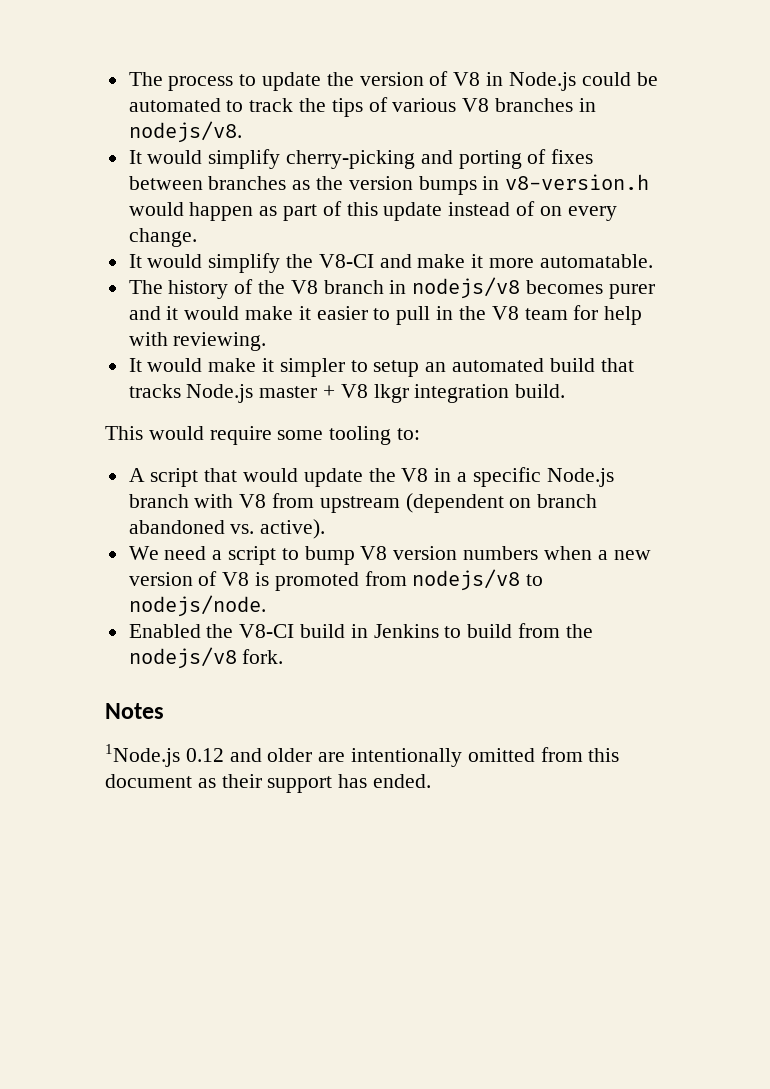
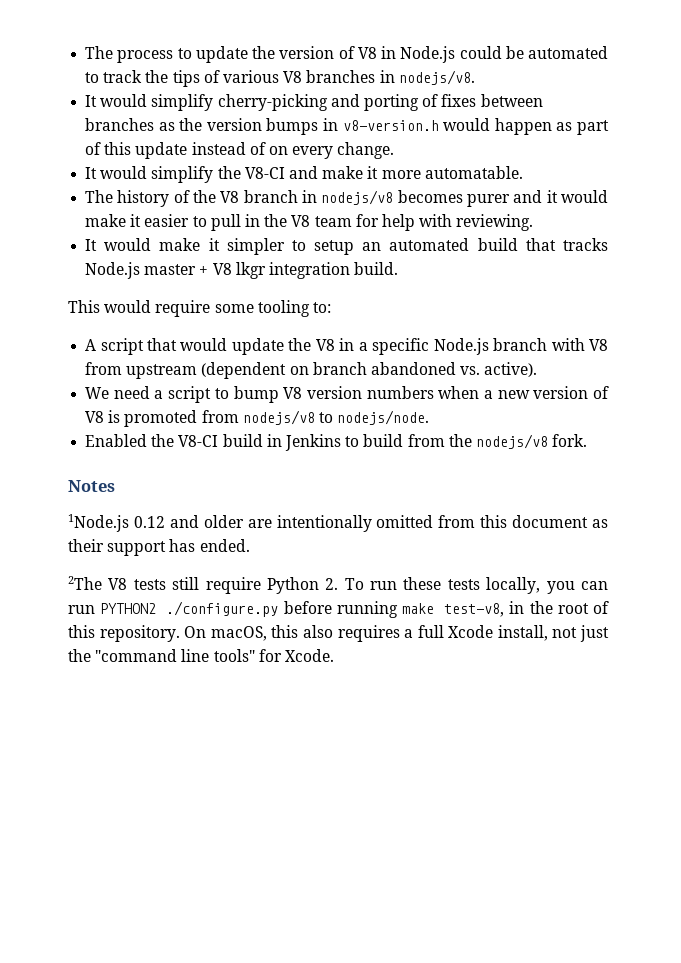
+ 2The V8 tests still require Python 2. To run these tests locally, you can run PYTHON2 ./configure.py before running make test-v8, in the root of this repository. On macOS, this also requires a full Xcode install, not just the "command line tools" for Xcode.

